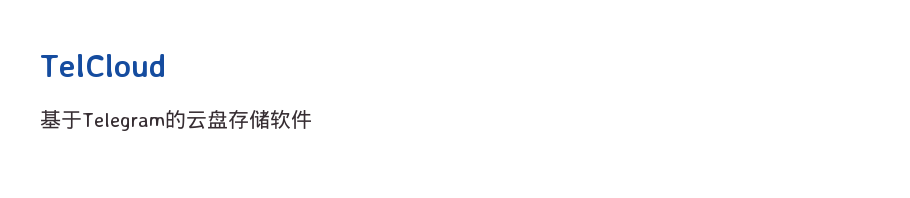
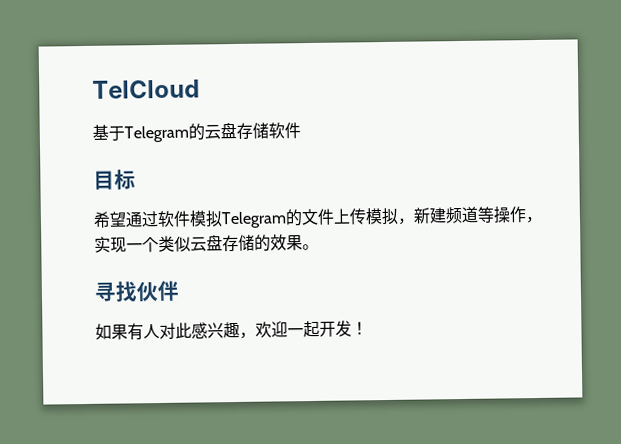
+ 目标
+ 希望通过软件模拟Telegram的文件上传模拟，新建频道等操作，实现一个类似云盘存储的效果。
+ 寻找伙伴
+ 如果有人对此感兴趣，欢迎一起开发！

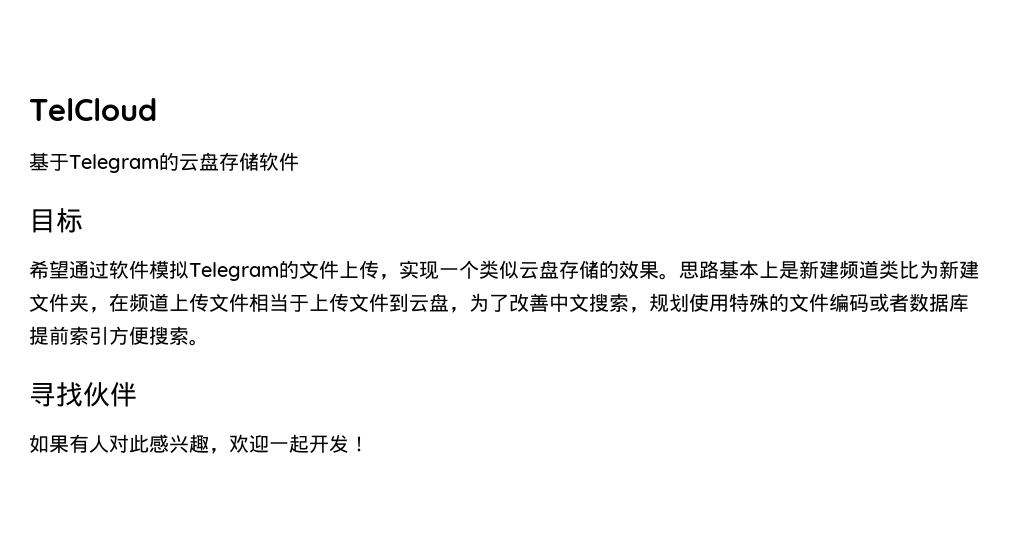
- 希望通过软件模拟Telegram的文件上传模拟，新建频道等操作，实现一个类似云盘存储的效果。
+ 希望通过软件模拟Telegram的文件上传，实现一个类似云盘存储的效果。思路基本上是新建频道类比为新建文件夹，在频道上传文件相当于上传文件到云盘，为了改善中文搜索，规划使用特殊的文件编码或者数据库提前索引方便搜索。

